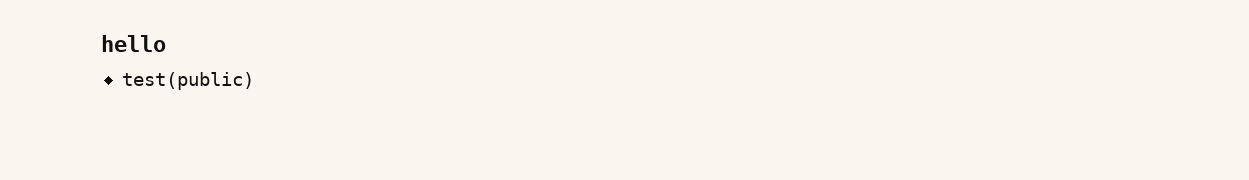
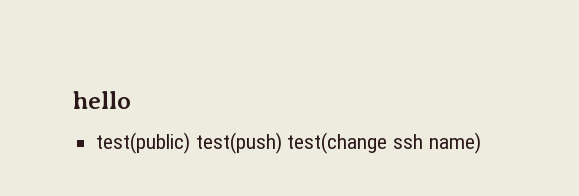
- test(public)
+ test(public) test(push) test(change ssh name)

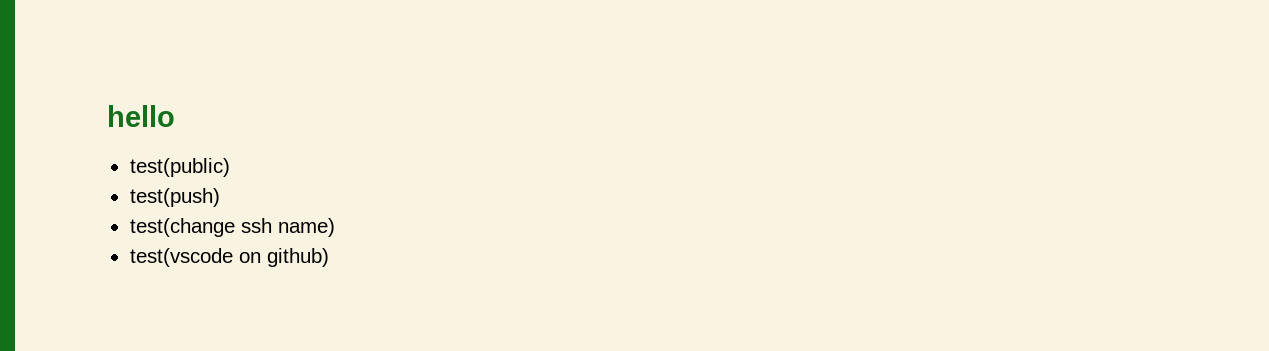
- test(public) test(push) test(change ssh name)
+ test(public)
+ test(push)
+ test(change ssh name)
+ test(vscode on github)

